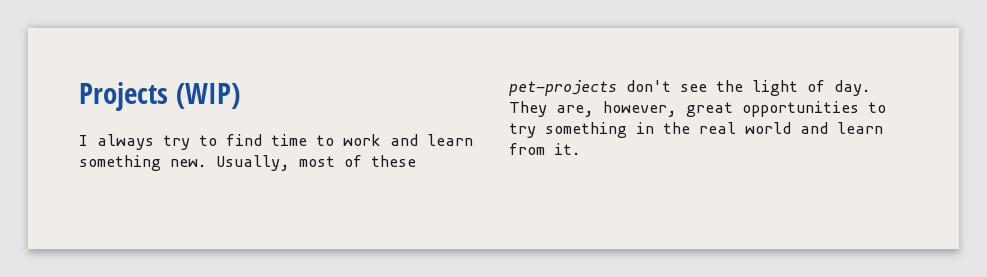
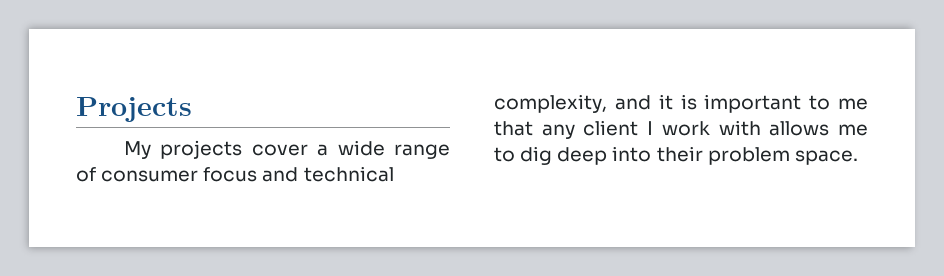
- Projects (WIP)
- I always try to find time to work and learn something new. Usually, most of these pet-projects don't see the light of day. They are, however, great opportunities to try something in the real world and learn from it.
+ Projects
+ My projects cover a wide range of consumer focus and technical complexity, and it is important to me that any client I work with allows me to dig deep into their problem space.

